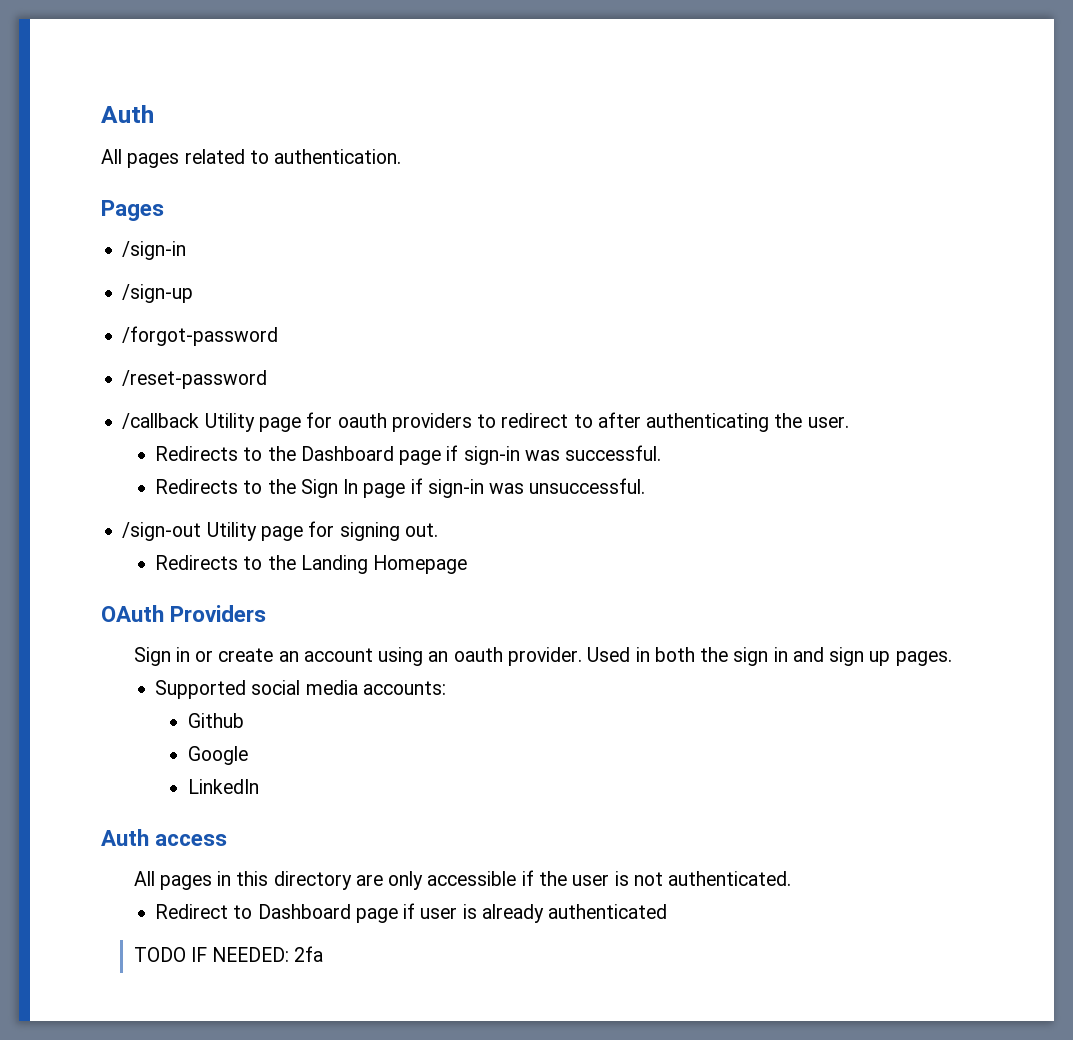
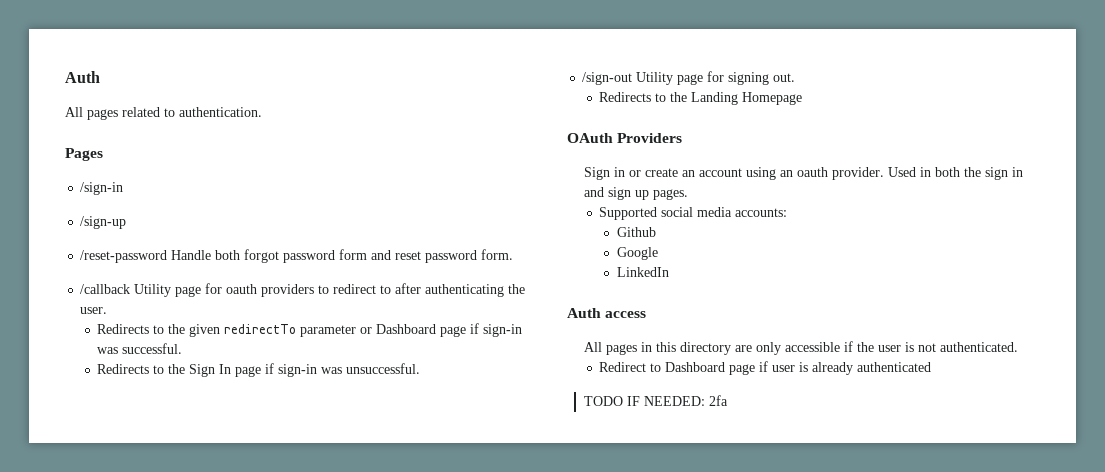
- /forgot-password
- /reset-password
+ /reset-password Handle both forgot password form and reset password form.
- Redirects to the Dashboard page if sign-in was successful.
+ Redirects to the given redirectTo parameter or Dashboard page if sign-in was successful.

